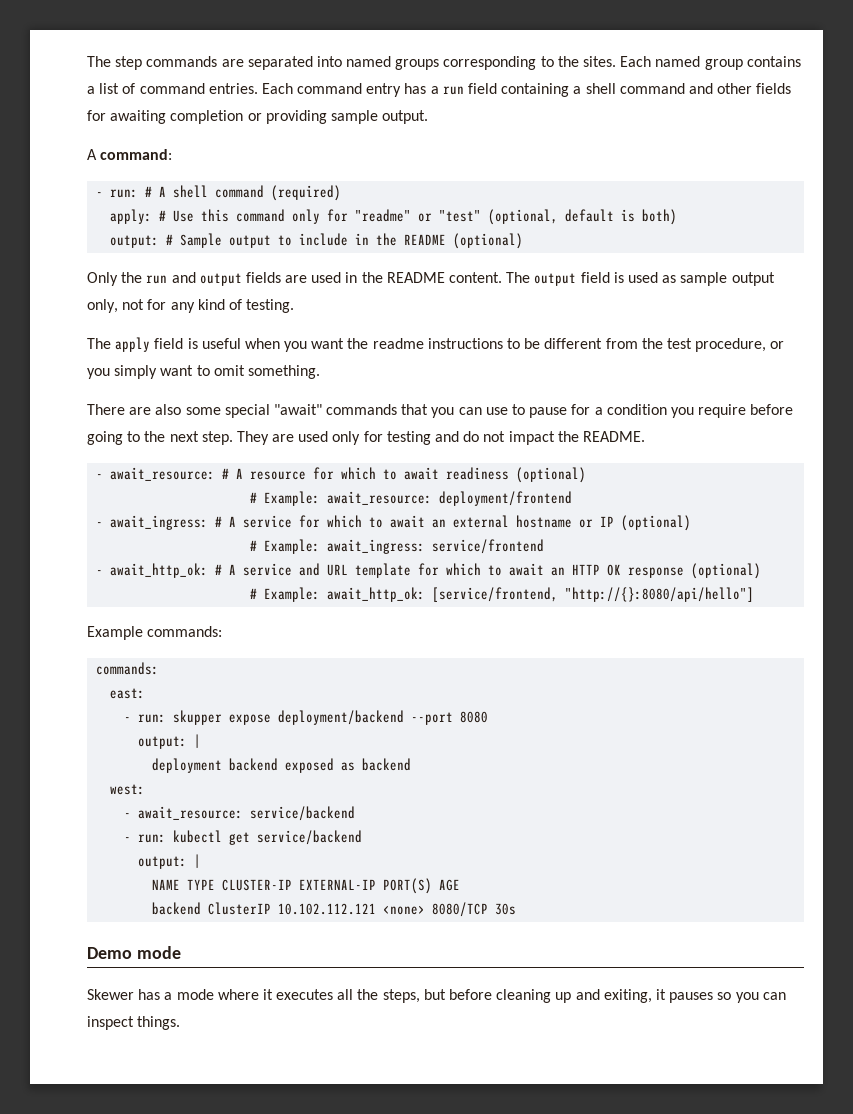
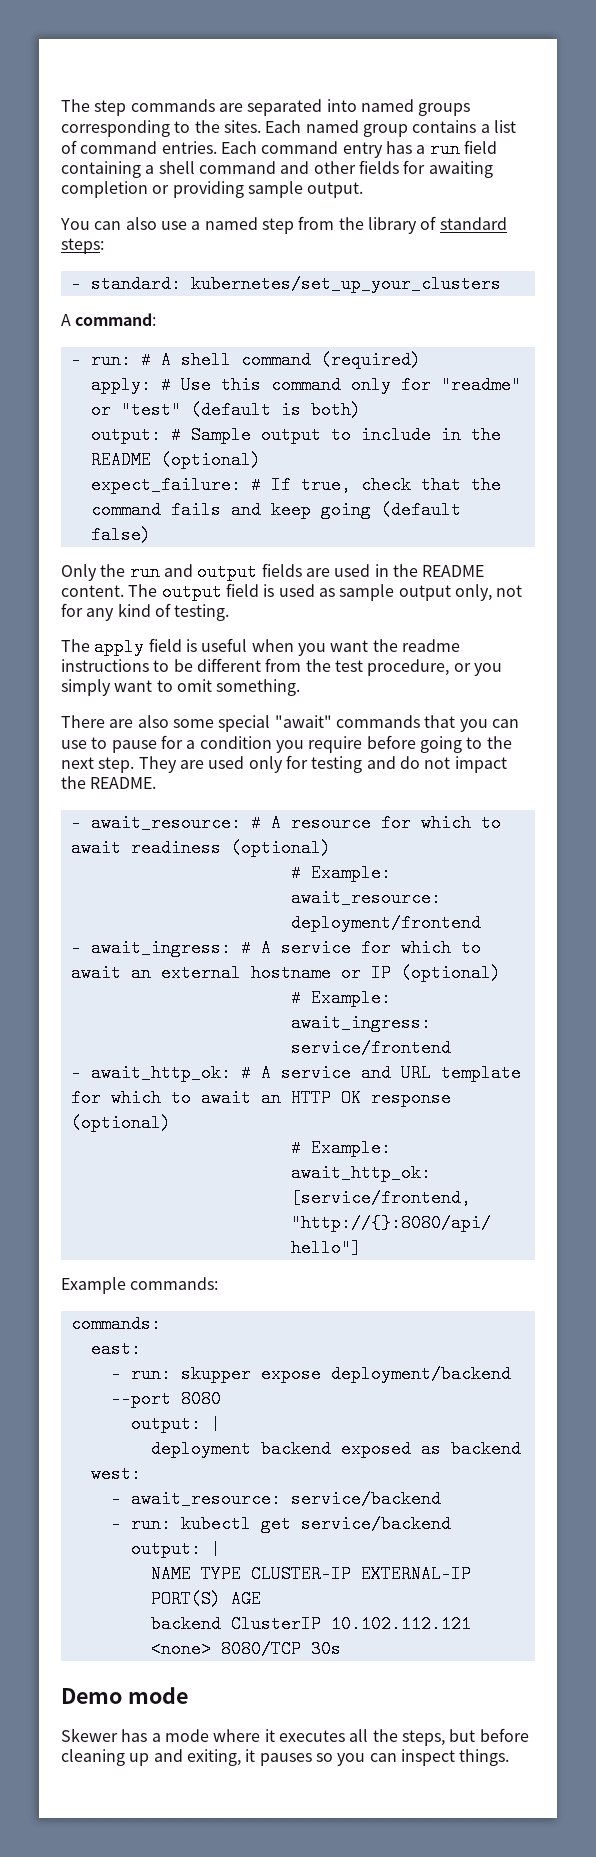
+ You can also use a named step from the library of standard steps:
+ - standard: kubernetes/set_up_your_clusters
- apply: # Use this command only for "readme" or "test" (optional, default is both)
+ apply: # Use this command only for "readme" or "test" (default is both)
+ expect_failure: # If true, check that the command fails and keep going (default false)

